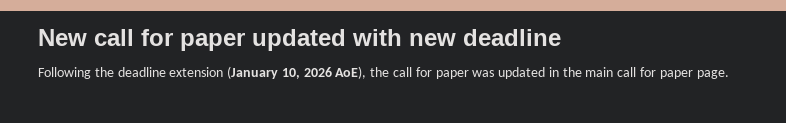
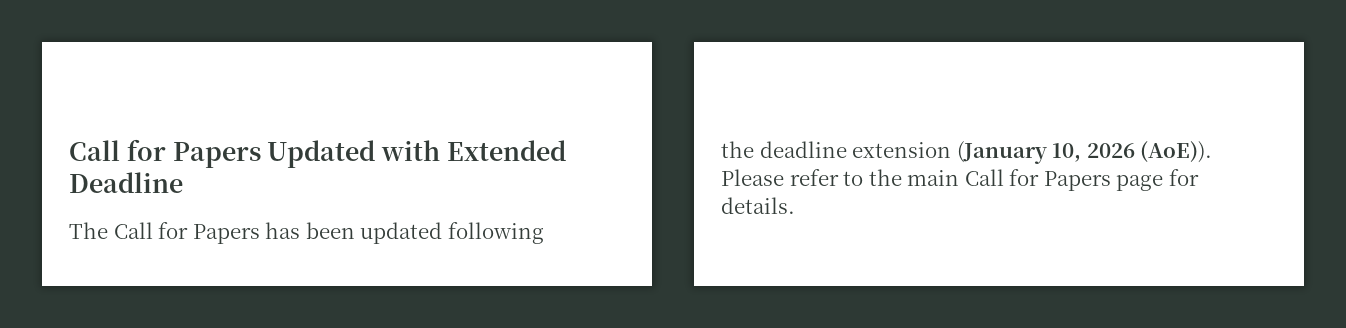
- New call for paper updated with new deadline
- Following the deadline extension (January 10, 2026 AoE), the call for paper was updated in the main call for paper page.
+ Call for Papers Updated with Extended Deadline
+ The Call for Papers has been updated following the deadline extension (January 10, 2026 (AoE)). Please refer to the main Call for Papers page for details.

